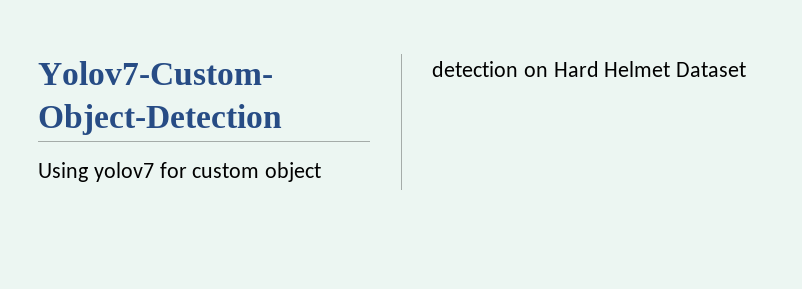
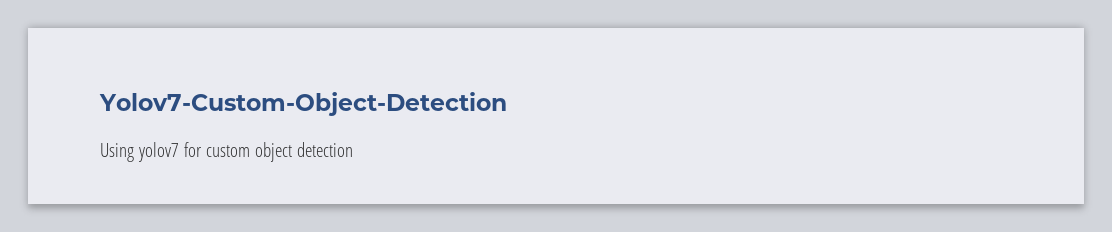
- Using yolov7 for custom object detection on Hard Helmet Dataset
+ Using yolov7 for custom object detection

